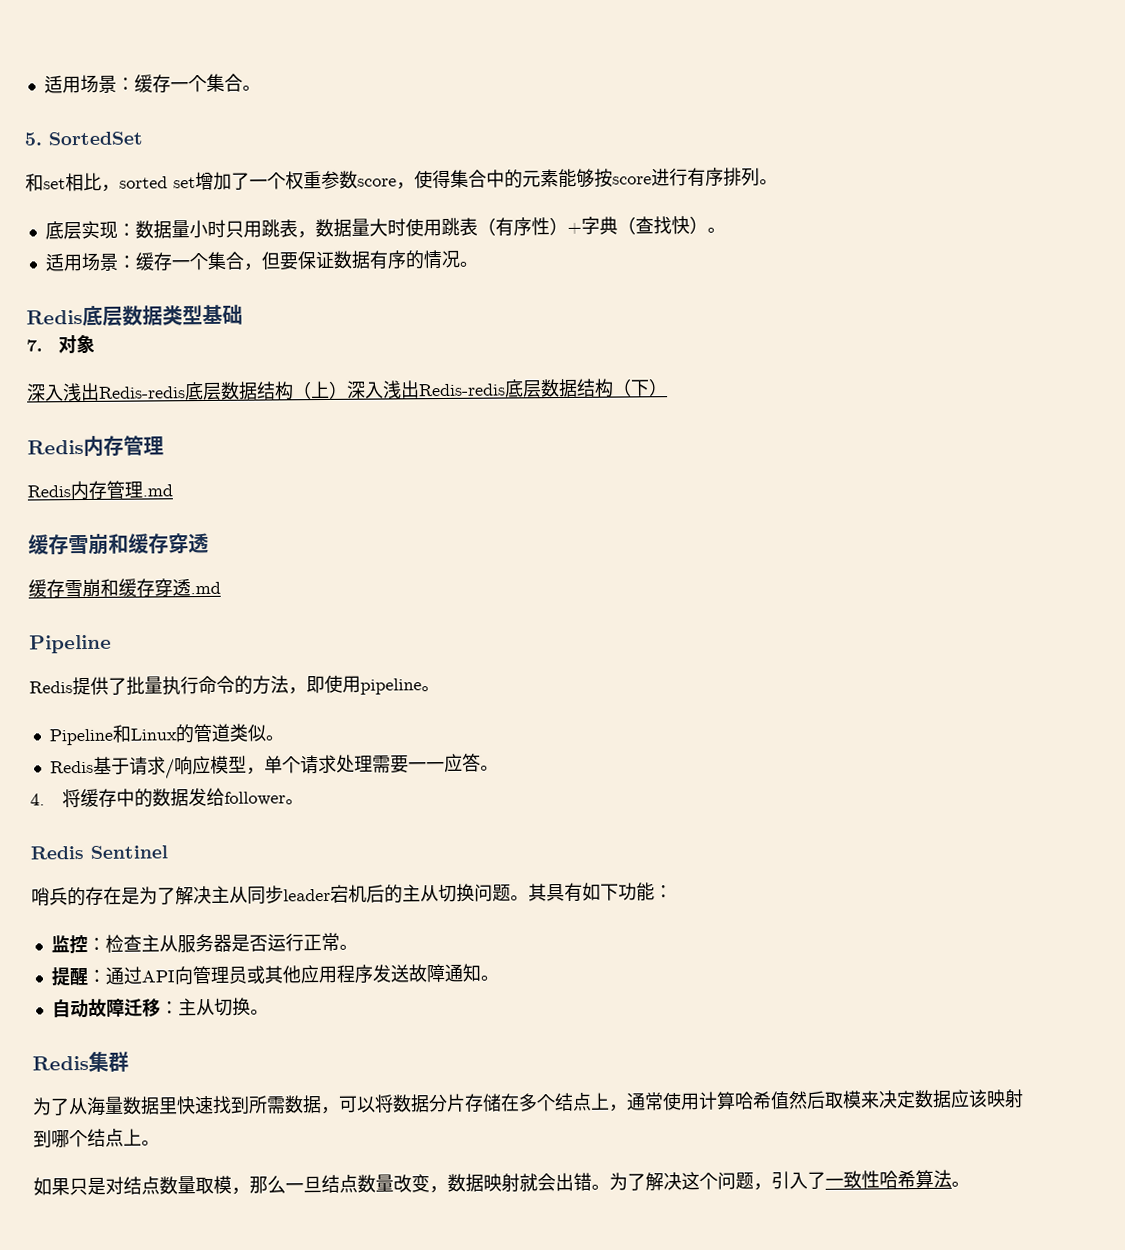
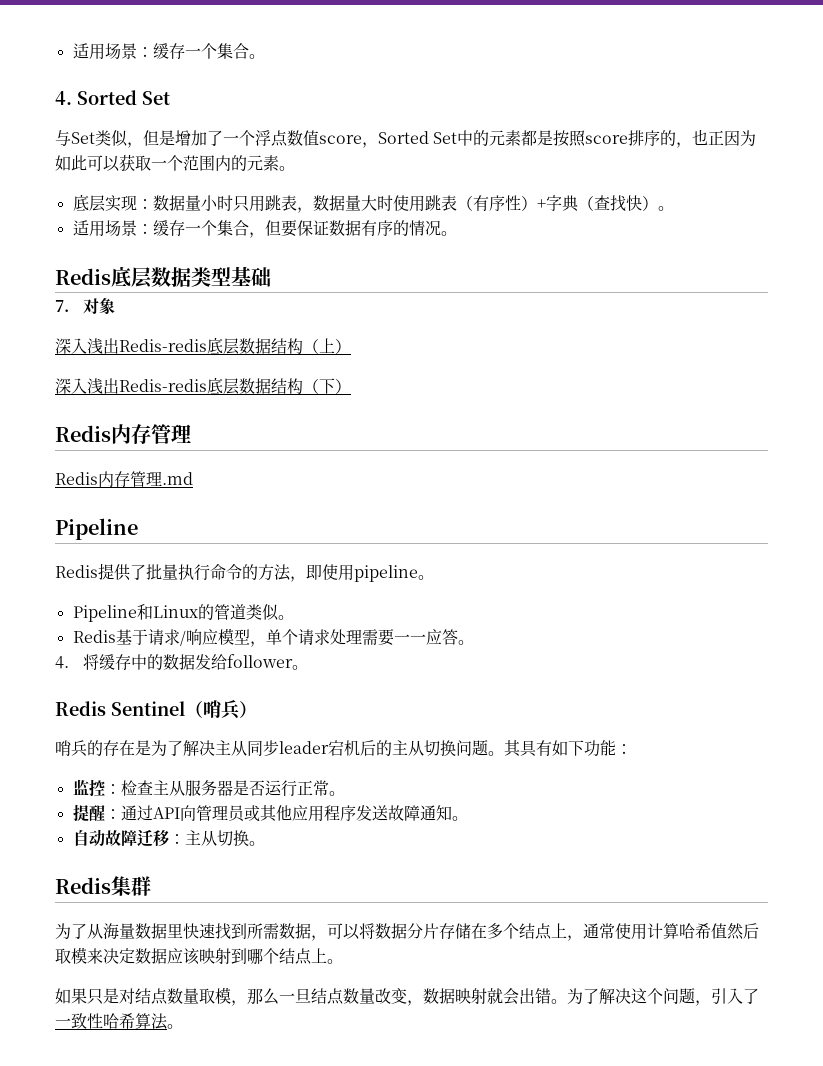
- 5. SortedSet
- 和set相比，sorted set增加了一个权重参数score，使得集合中的元素能够按score进行有序排列。
+ 4. Sorted Set
+ 与Set类似，但是增加了一个浮点数值score，Sorted Set中的元素都是按照score排序的，也正因为如此可以获取一个范围内的元素。
- 深入浅出Redis-redis底层数据结构（上）深入浅出Redis-redis底层数据结构（下）
+ 深入浅出Redis-redis底层数据结构（上）
+ 深入浅出Redis-redis底层数据结构（下）
  Redis内存管理.md
- 缓存雪崩和缓存穿透
- 缓存雪崩和缓存穿透.md
- Redis Sentinel
+ Redis Sentinel（哨兵）

